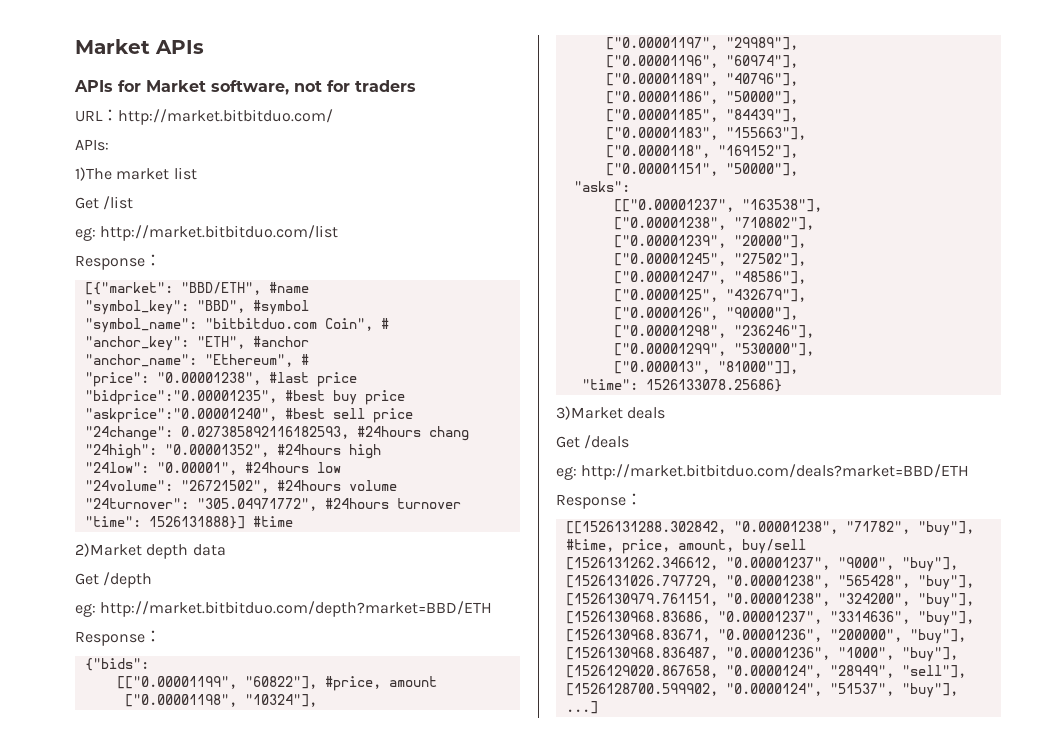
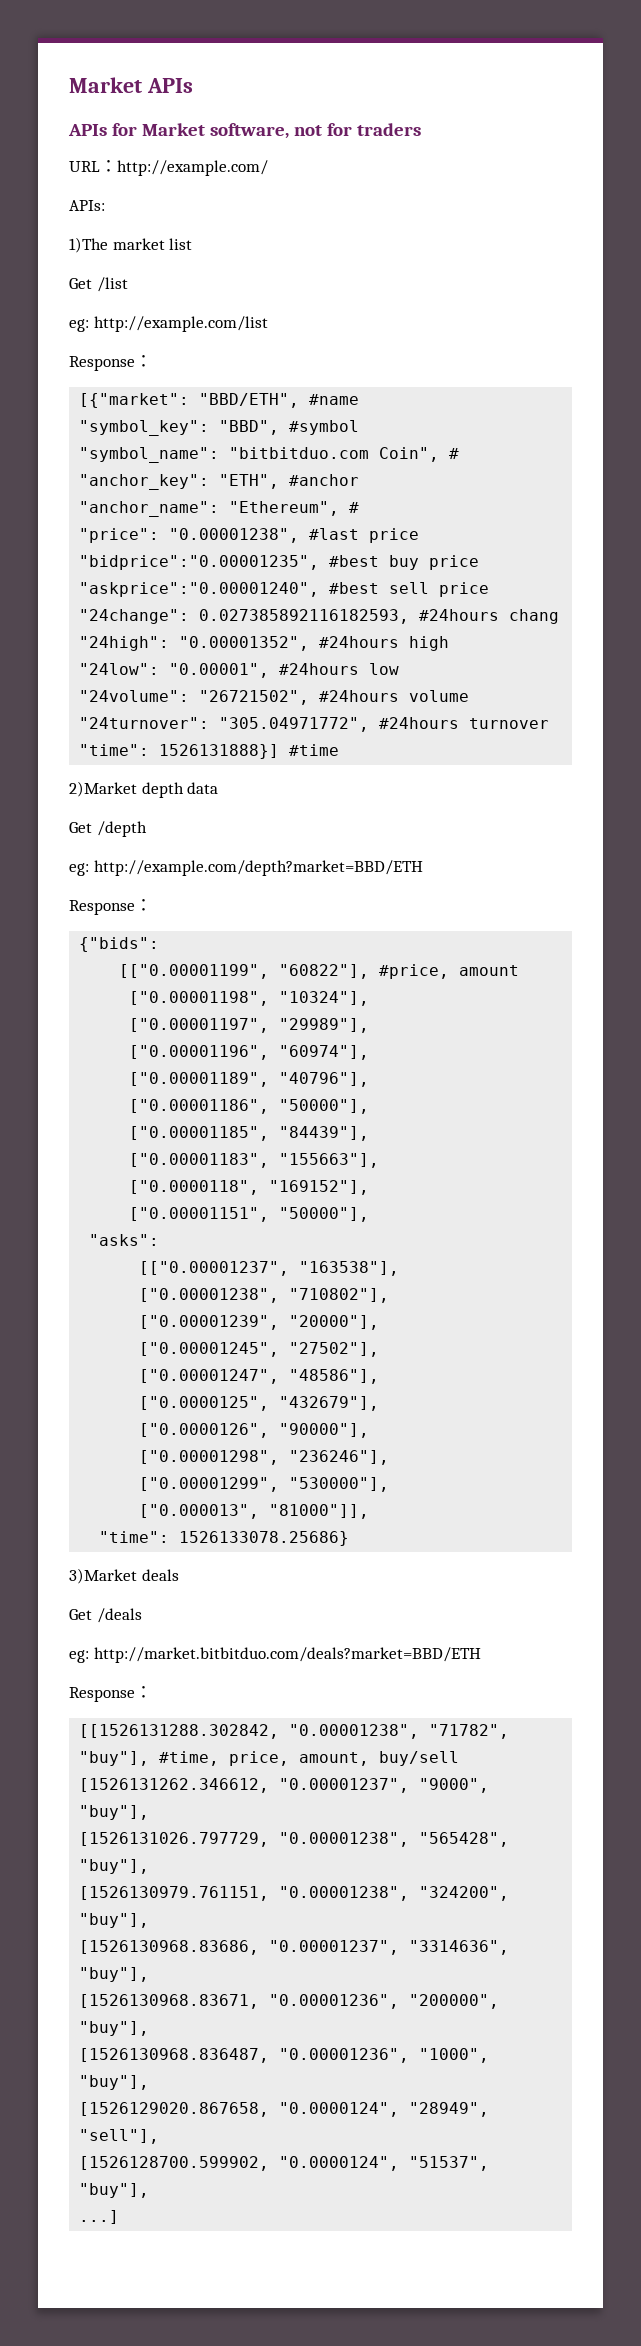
- URL：http://market.bitbitduo.com/
+ URL：http://example.com/
- eg: http://market.bitbitduo.com/list
+ eg: http://example.com/list
- eg: http://market.bitbitduo.com/depth?market=BBD/ETH
+ eg: http://example.com/depth?market=BBD/ETH

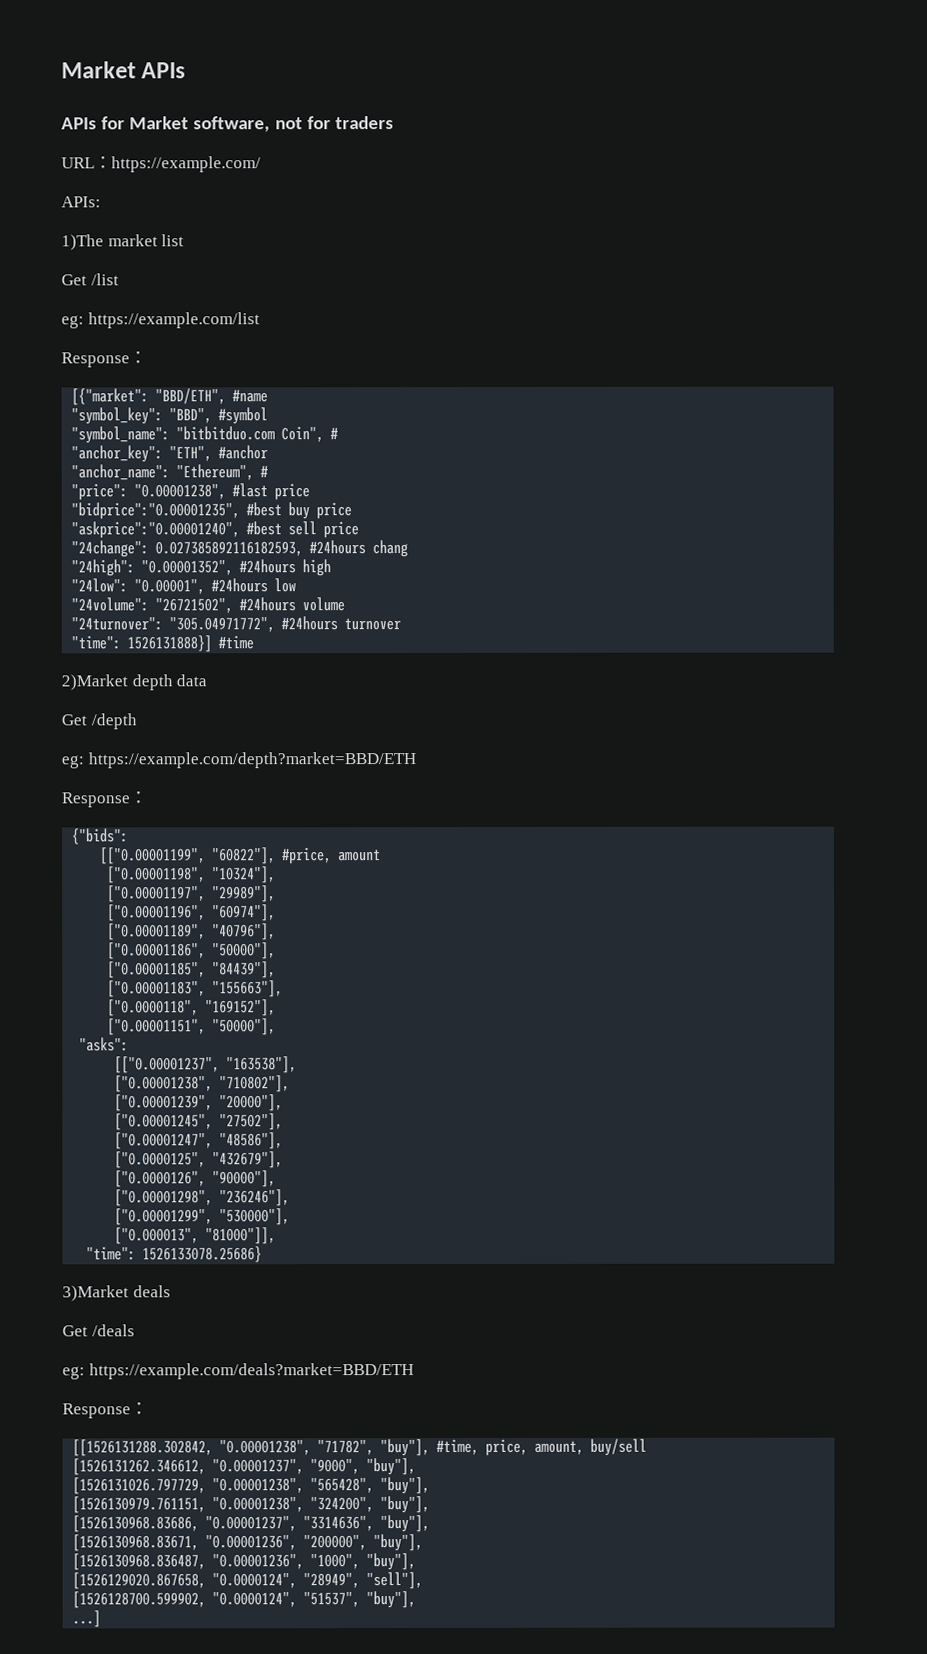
- URL：http://example.com/
+ URL：https://example.com/
- eg: http://example.com/list
+ eg: https://example.com/list
- eg: http://example.com/depth?market=BBD/ETH
+ eg: https://example.com/depth?market=BBD/ETH
- eg: http://market.bitbitduo.com/deals?market=BBD/ETH
+ eg: https://example.com/deals?market=BBD/ETH

